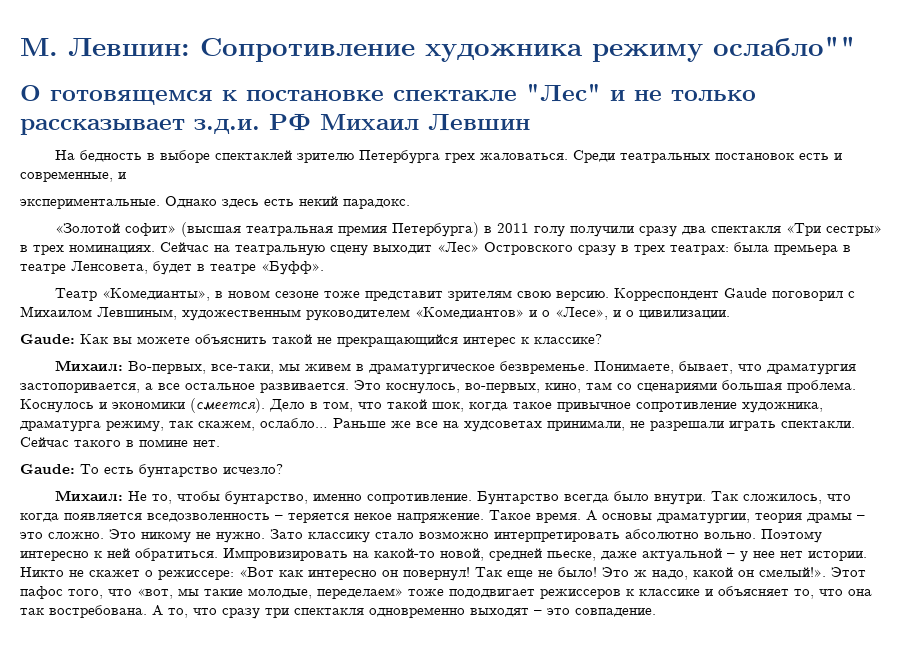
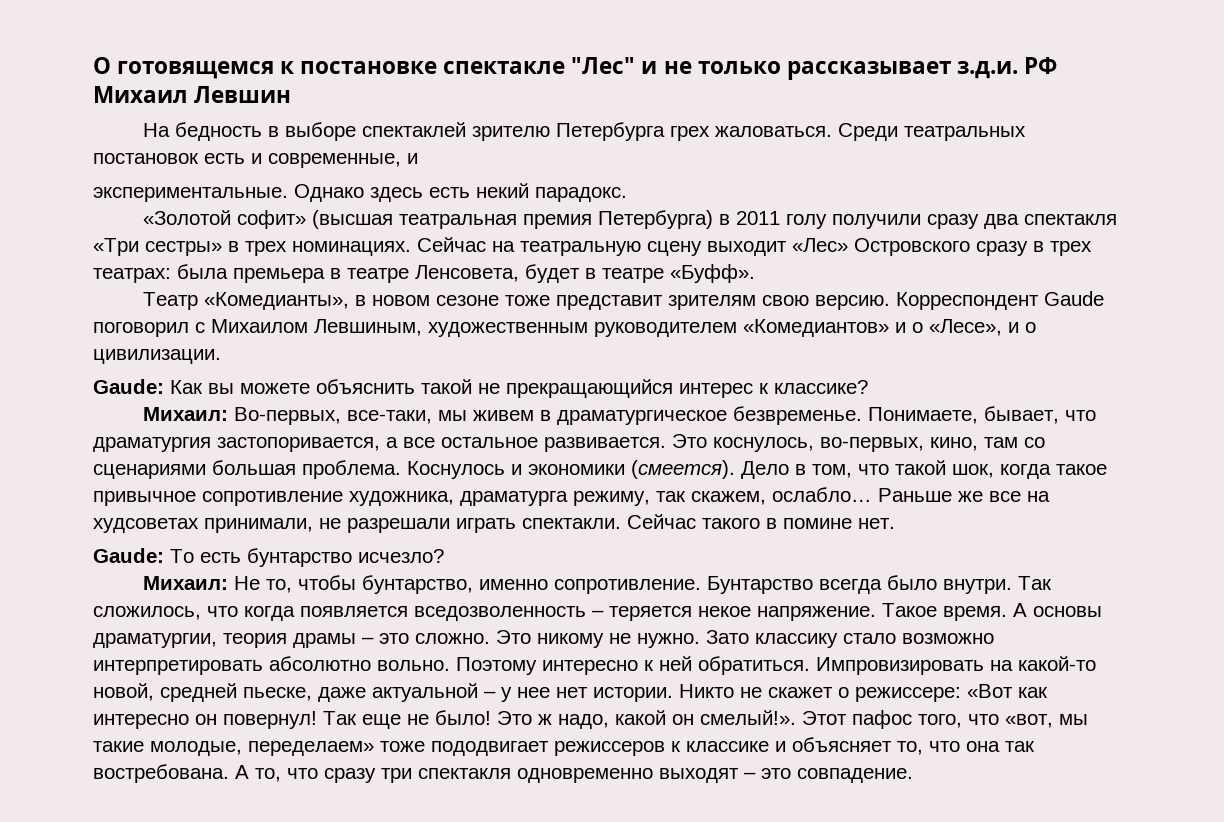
- М. Левшин: Сопротивление художника режиму ослабло""

